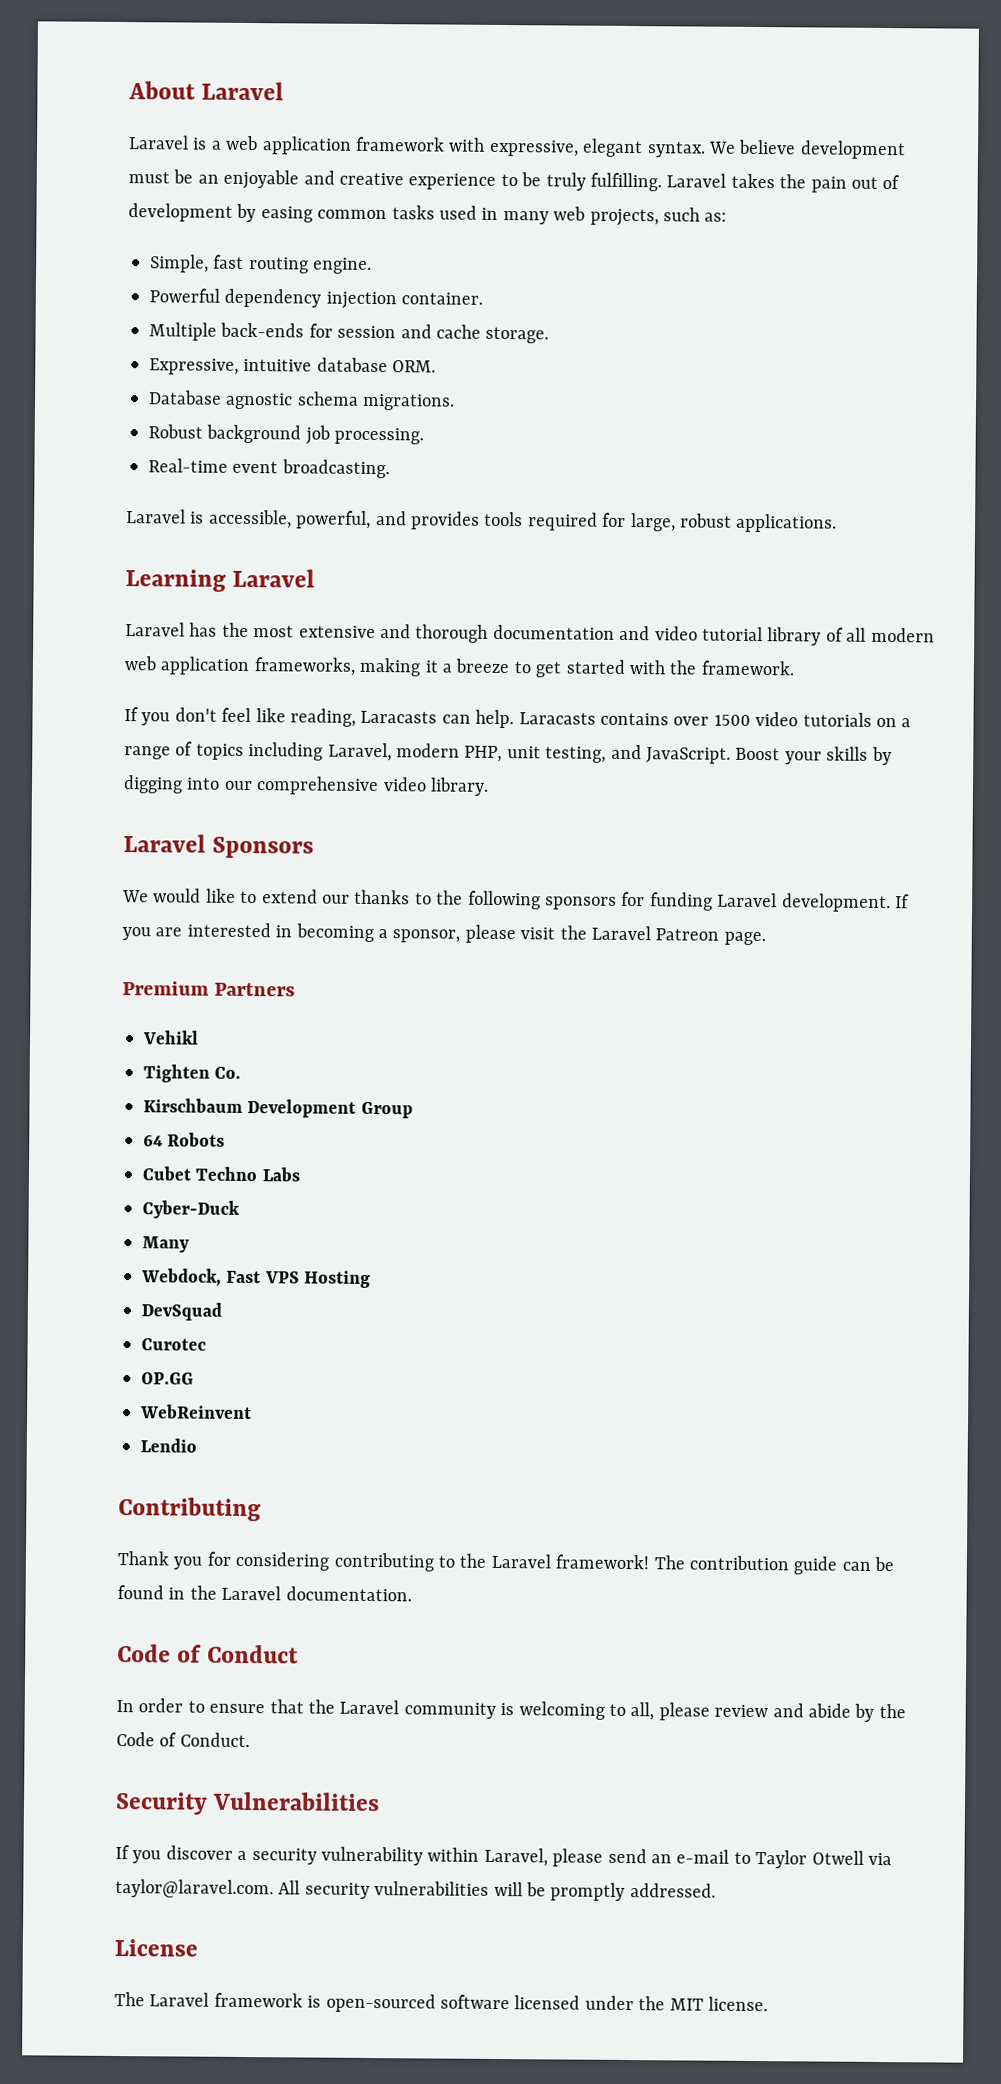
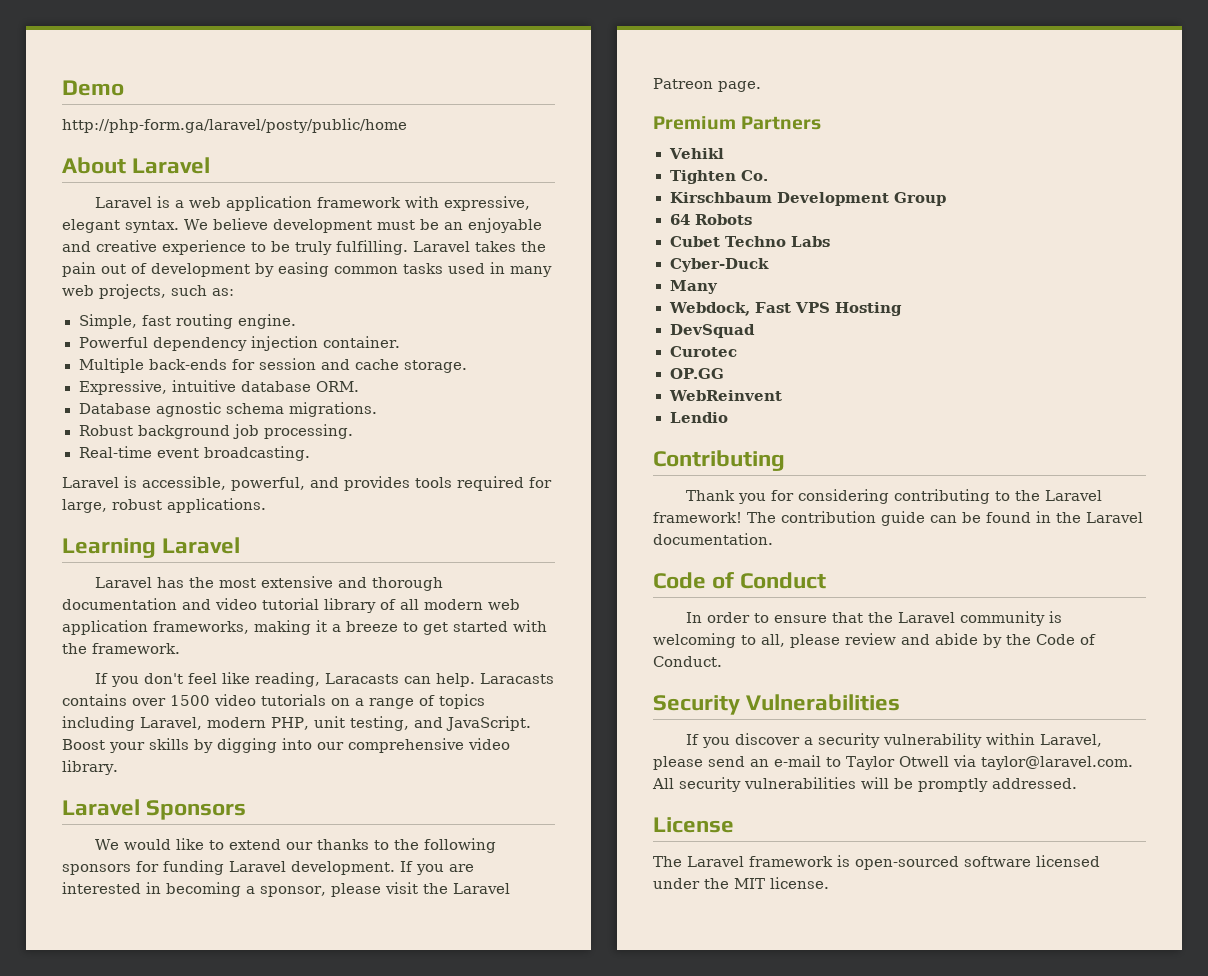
+ Demo
+ http://php-form.ga/laravel/posty/public/home

